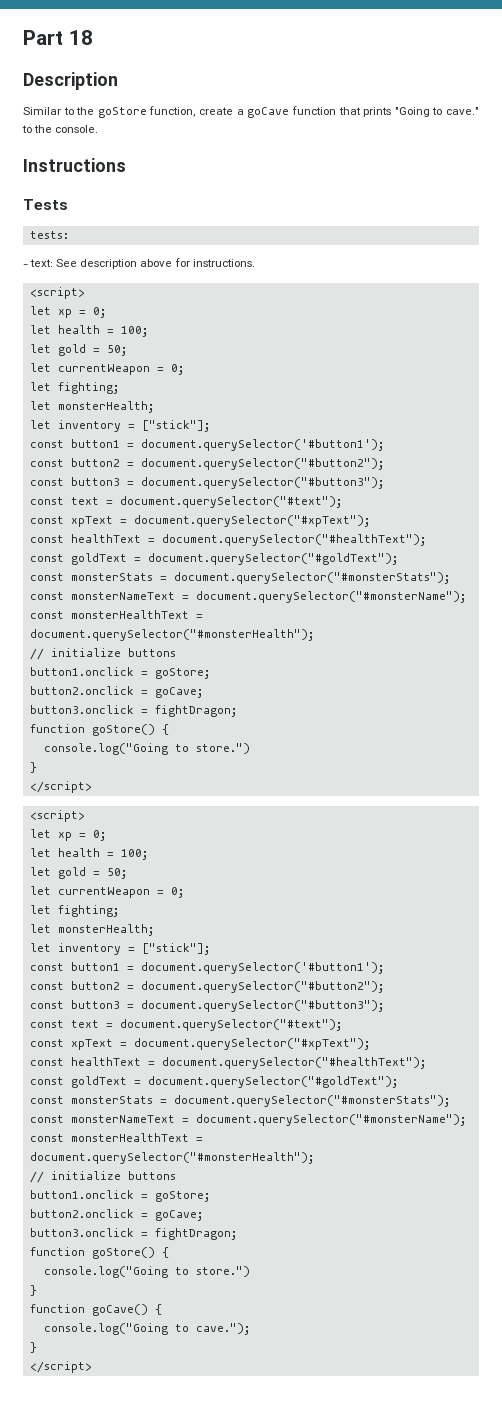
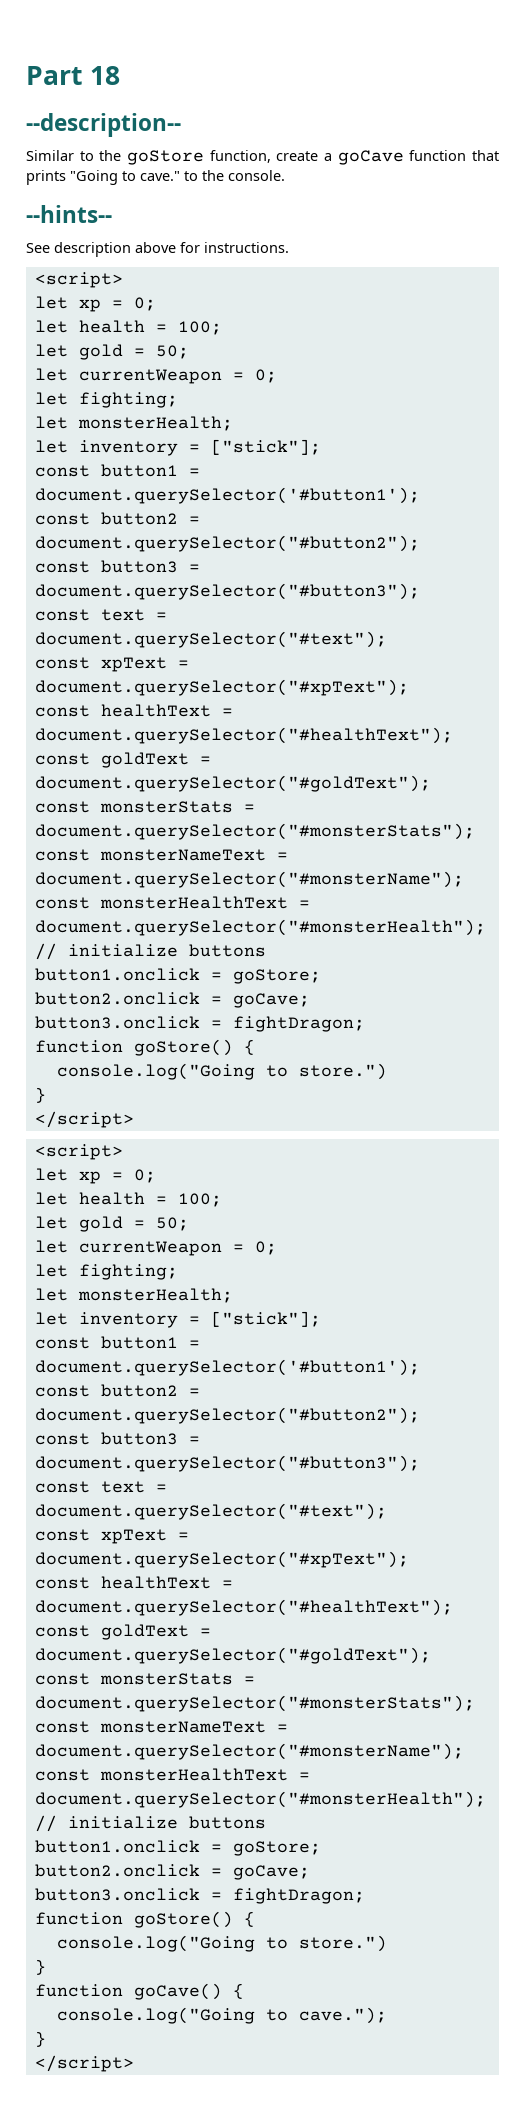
- Description
+ --description--
- Instructions
- Tests
- tests:
- - text: See description above for instructions.
+ --hints--
+ See description above for instructions.

